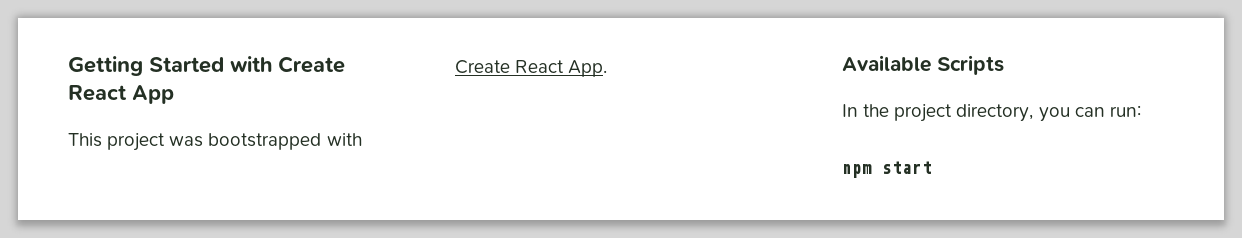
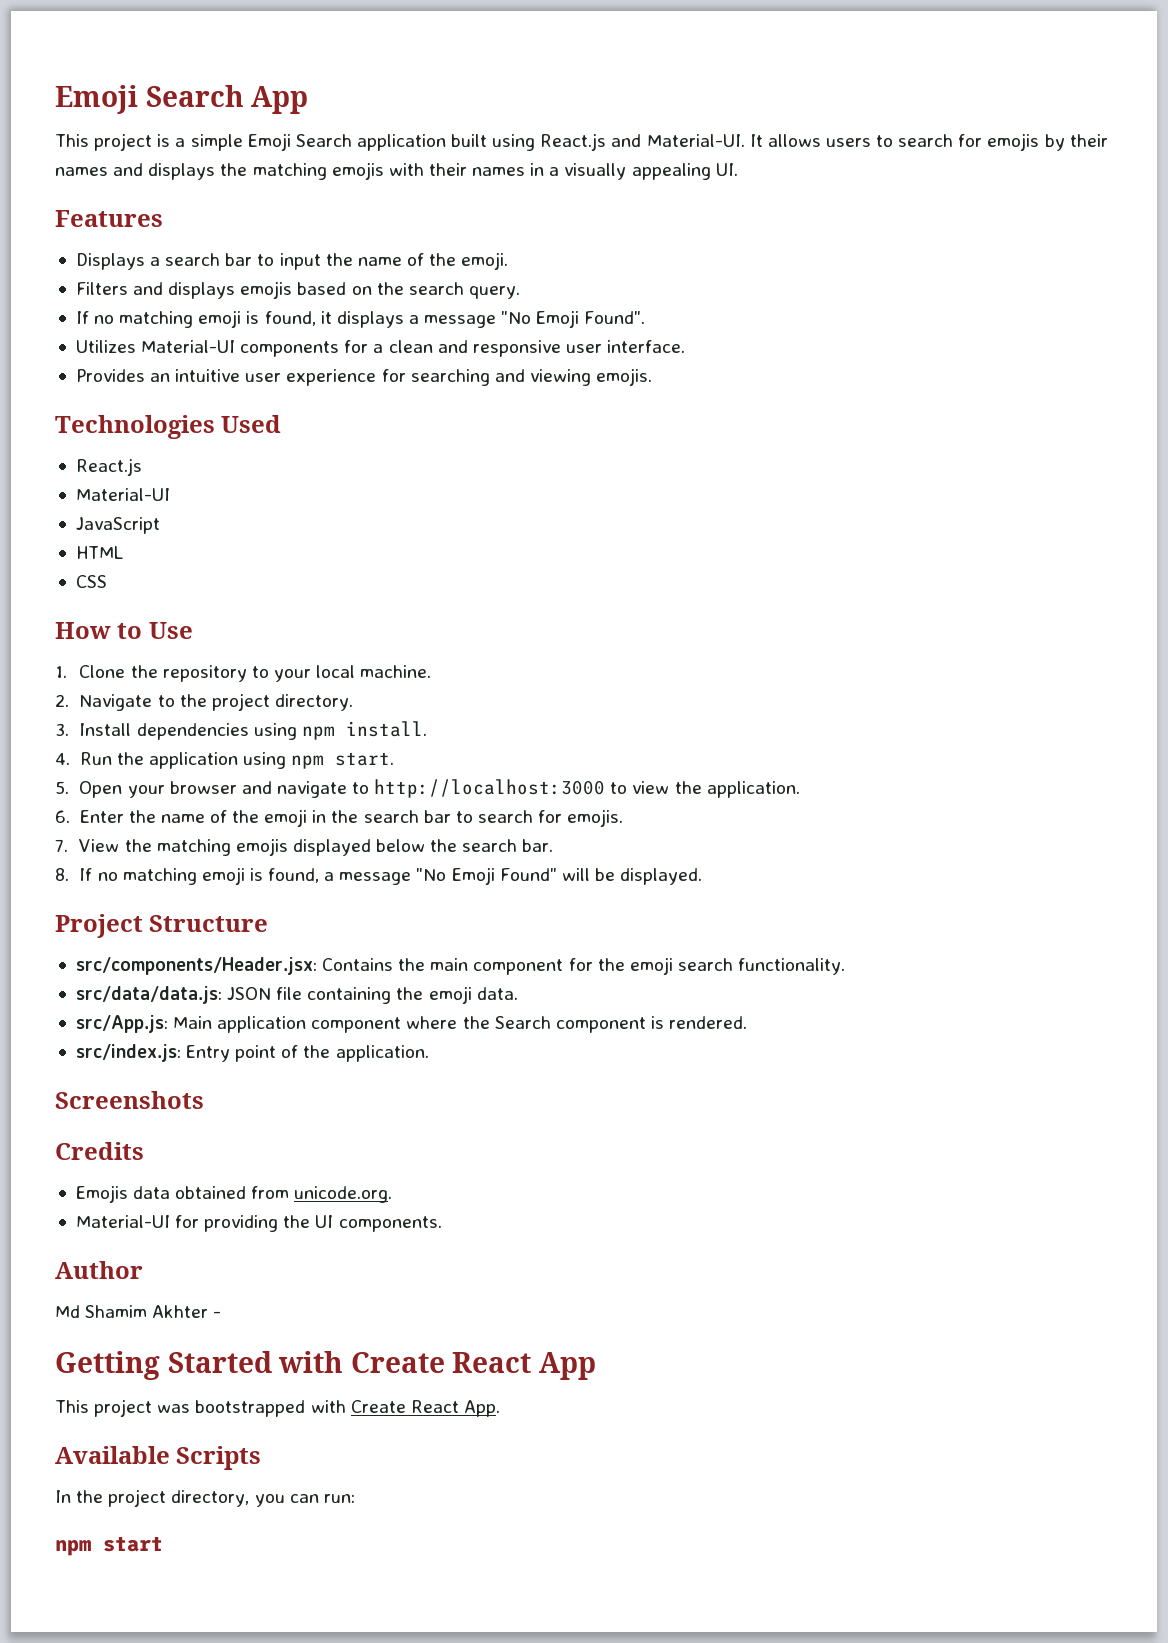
+ Emoji Search App
+ This project is a simple Emoji Search application built using React.js and Material-UI. It allows users to search for emojis by their names and displays the matching emojis with their names in a visually appealing UI.
+ Features
+ Displays a search bar to input the name of the emoji.
+ Filters and displays emojis based on the search query.
+ If no matching emoji is found, it displays a message "No Emoji Found".
+ Utilizes Material-UI components for a clean and responsive user interface.
+ Provides an intuitive user experience for searching and viewing emojis.
+ Technologies Used
+ React.js
+ Material-UI
+ JavaScript
+ HTML
+ CSS
+ How to Use
+ 1. Clone the repository to your local machine.
+ 2. Navigate to the project directory.
+ 3. Install dependencies using npm install.
+ 4. Run the application using npm start.
+ 5. Open your browser and navigate to http://localhost:3000 to view the application.
+ 6. Enter the name of the emoji in the search bar to search for emojis.
+ 7. View the matching emojis displayed below the search bar.
+ 8. If no matching emoji is found, a message "No Emoji Found" will be displayed.
+ Project Structure
+ src/components/Header.jsx: Contains the main component for the emoji search functionality.
+ src/data/data.js: JSON file containing the emoji data.
+ src/App.js: Main application component where the Search component is rendered.
+ src/index.js: Entry point of the application.
+ Screenshots
+ Credits
+ Emojis data obtained from unicode.org.
+ Material-UI for providing the UI components.
+ Author
+ Md Shamim Akhter -

